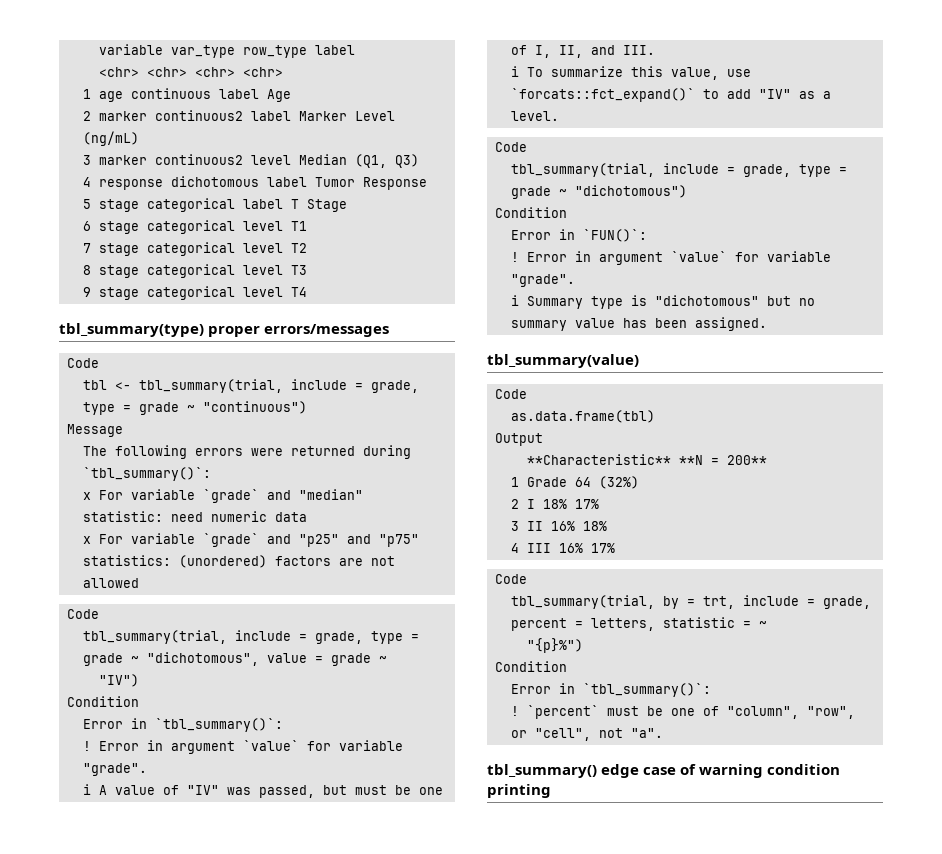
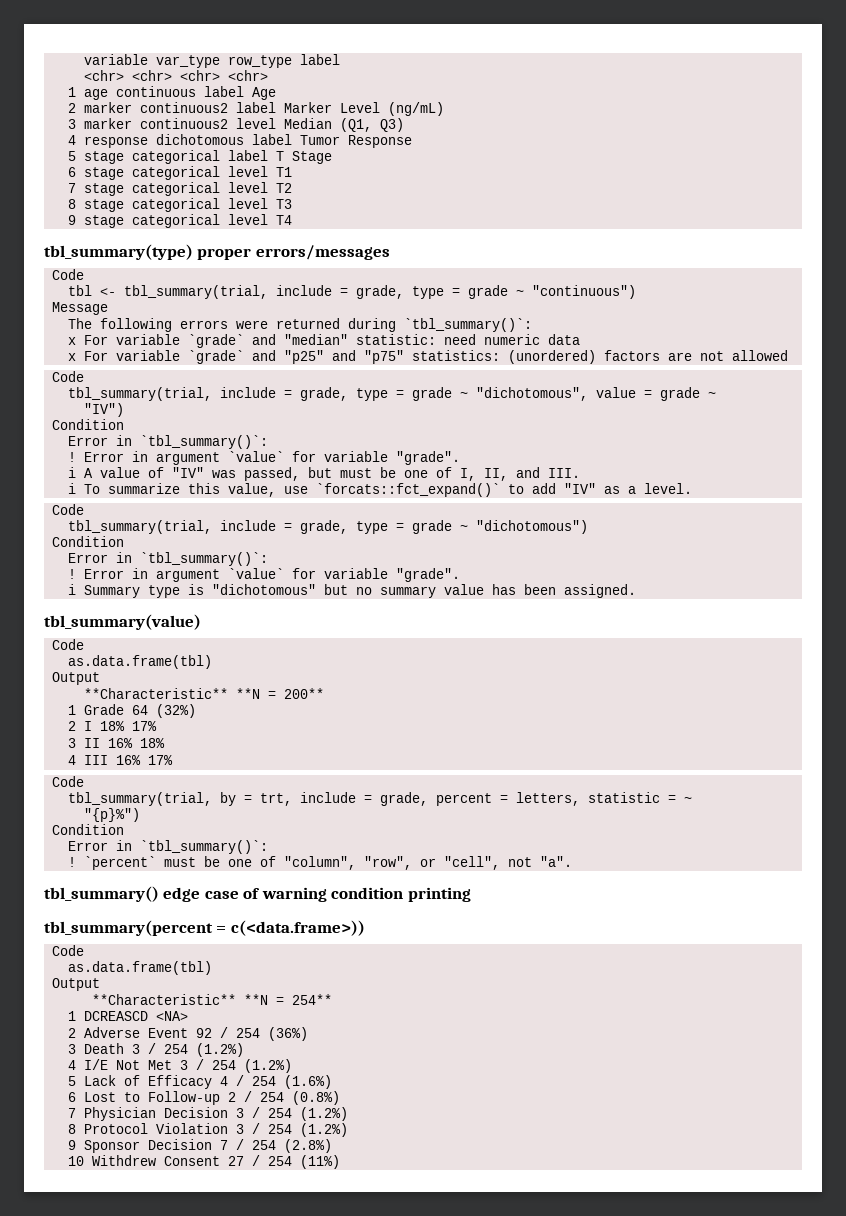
  tbl_summary(trial, include = grade, type = grade ~ "dichotomous")
  Condition
- Error in `FUN()`:
+ Error in `tbl_summary()`:
+ tbl_summary(percent = c(<data.frame>))
+ Code
+ as.data.frame(tbl)
+ Output
+ **Characteristic** **N = 254**
+ 1 DCREASCD <NA>
+ 2 Adverse Event 92 / 254 (36%)
+ 3 Death 3 / 254 (1.2%)
+ 4 I/E Not Met 3 / 254 (1.2%)
+ 5 Lack of Efficacy 4 / 254 (1.6%)
+ 6 Lost to Follow-up 2 / 254 (0.8%)
+ 7 Physician Decision 3 / 254 (1.2%)
+ 8 Protocol Violation 3 / 254 (1.2%)
+ 9 Sponsor Decision 7 / 254 (2.8%)
+ 10 Withdrew Consent 27 / 254 (11%)

